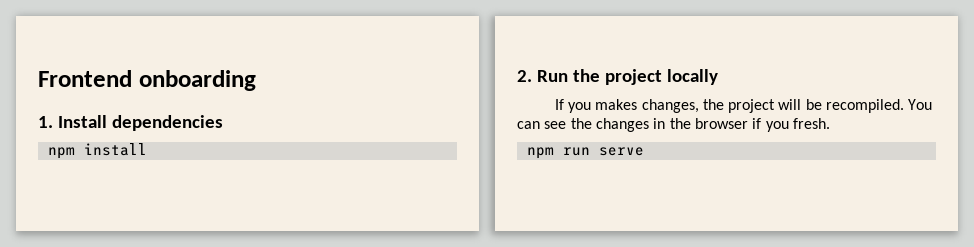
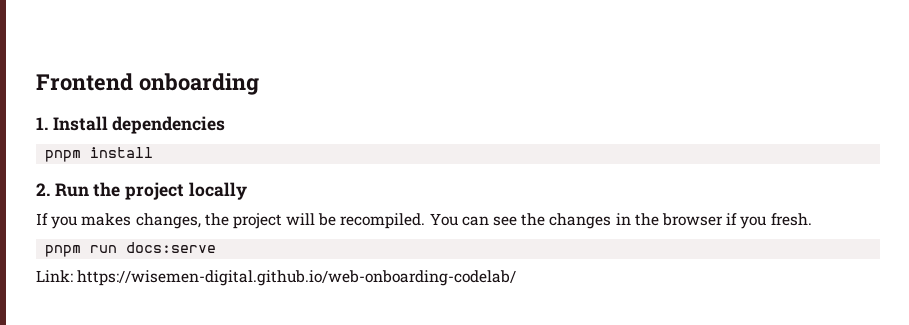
- npm install
+ pnpm install
- npm run serve
+ pnpm run docs:serve
+ Link: https://wisemen-digital.github.io/web-onboarding-codelab/

